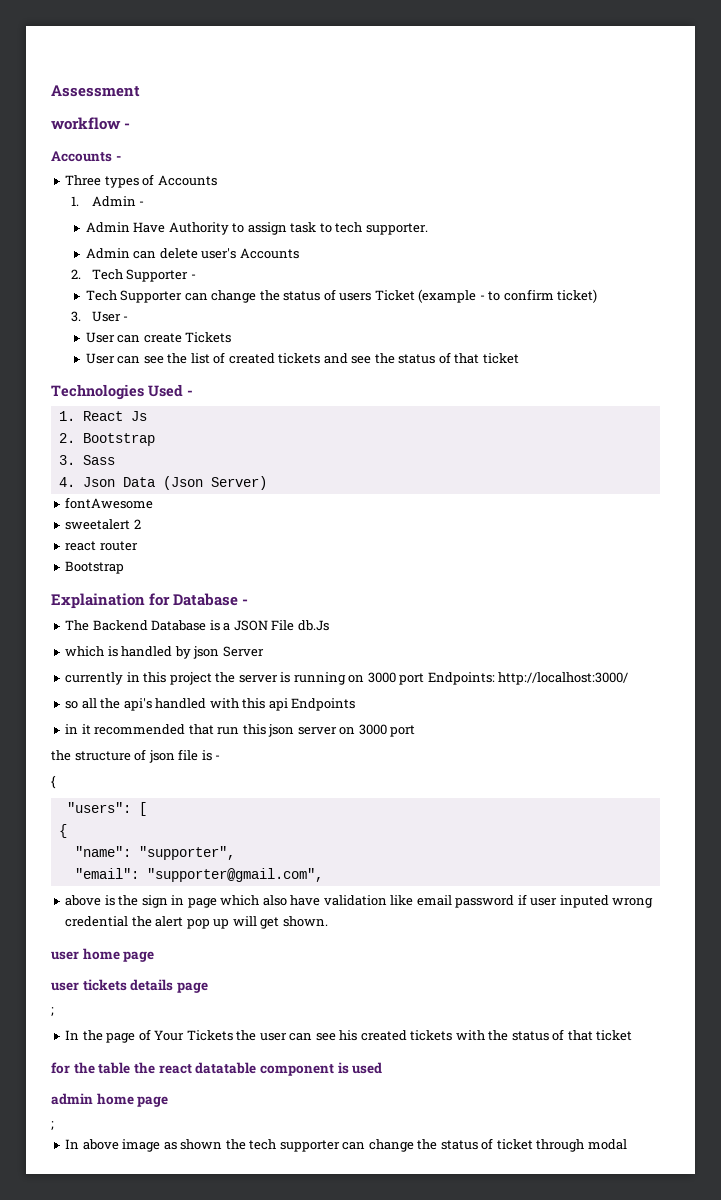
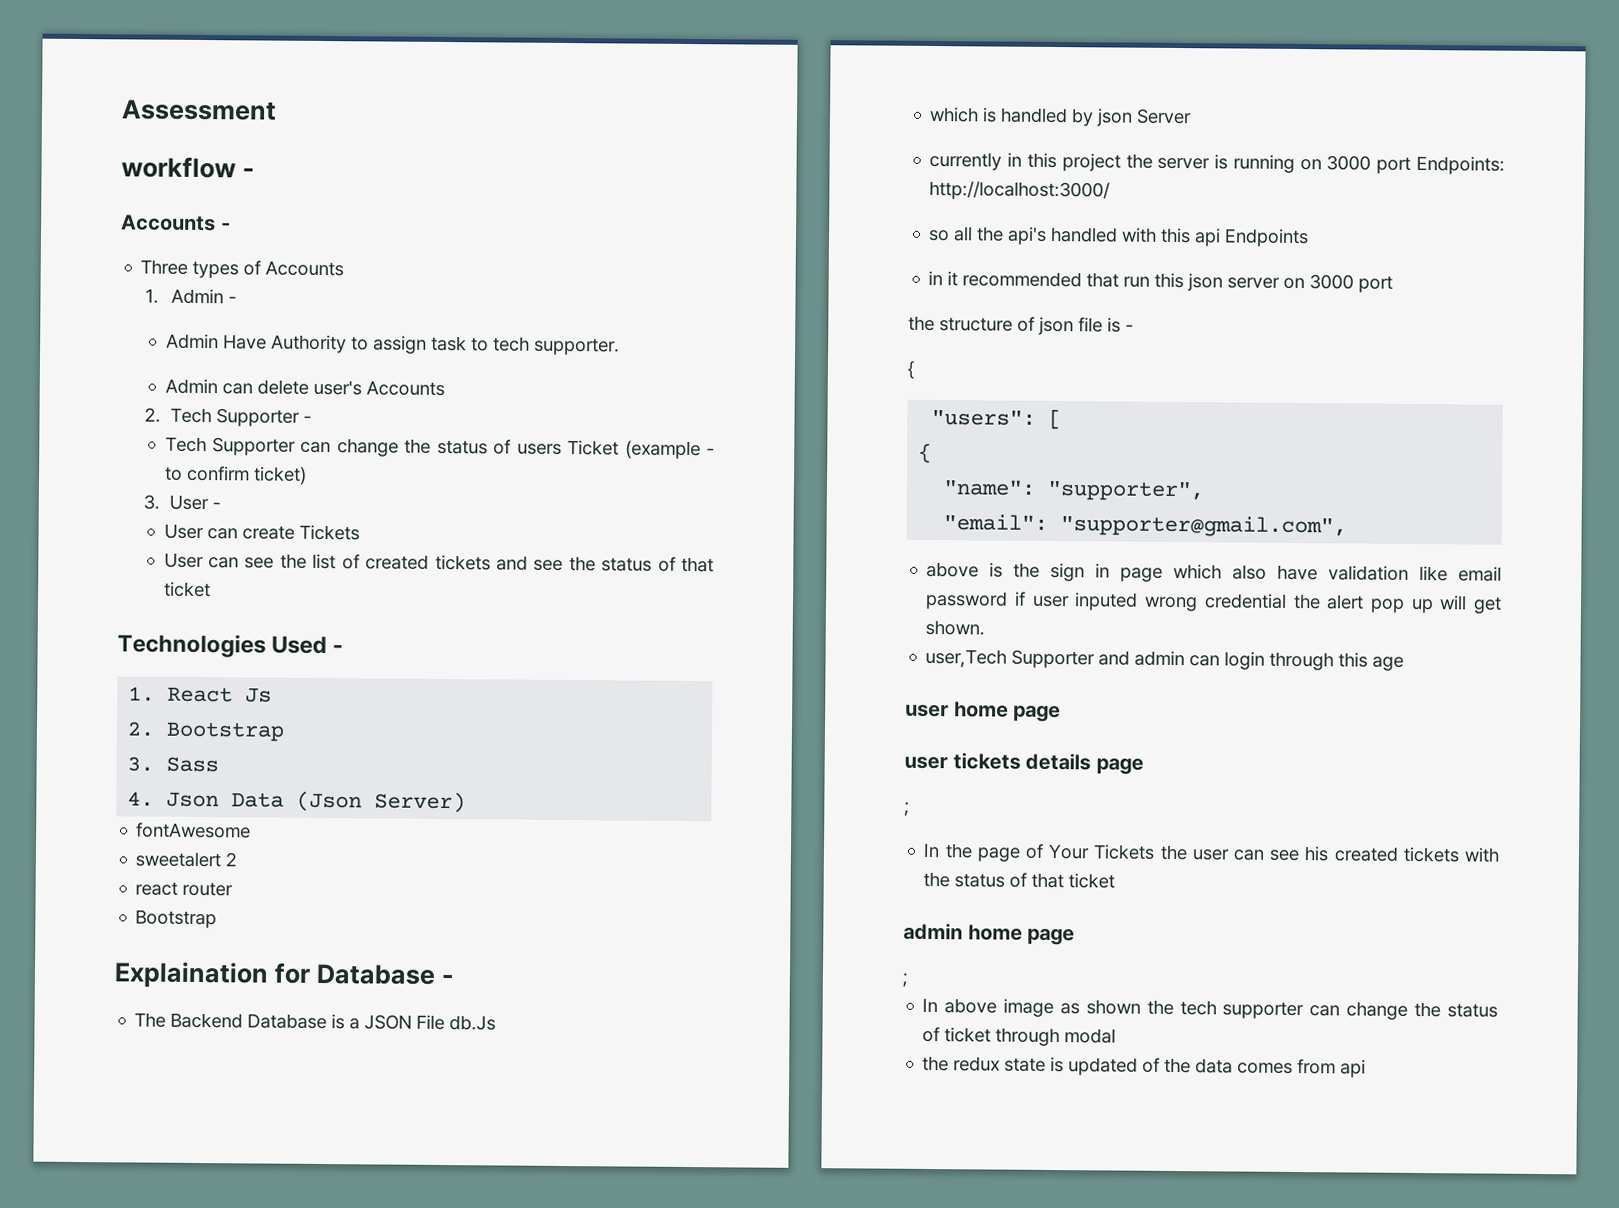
+ user,Tech Supporter and admin can login through this age
- for the table the react datatable component is used
+ the redux state is updated of the data comes from api

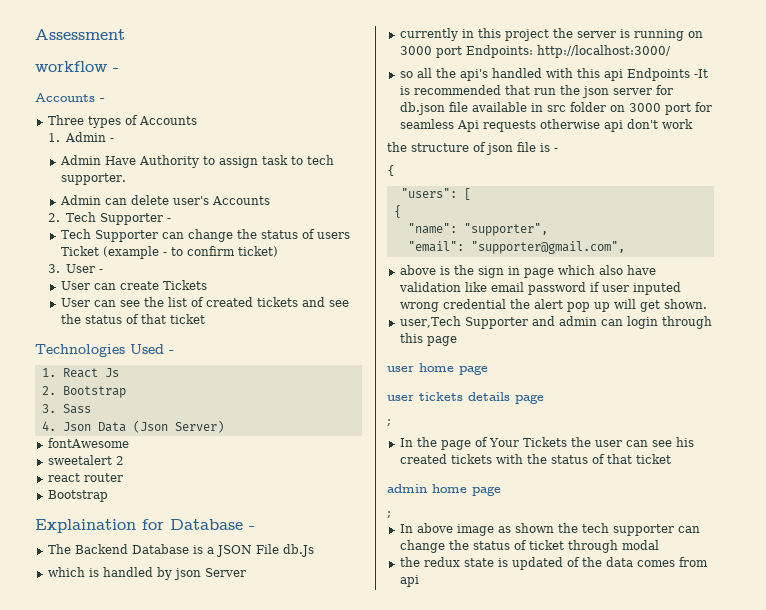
- so all the api's handled with this api Endpoints
- in it recommended that run this json server on 3000 port
+ so all the api's handled with this api Endpoints -It is recommended that run the json server for db.json file available in src folder on 3000 port for seamless Api requests otherwise api don't work
- user,Tech Supporter and admin can login through this age
+ user,Tech Supporter and admin can login through this page

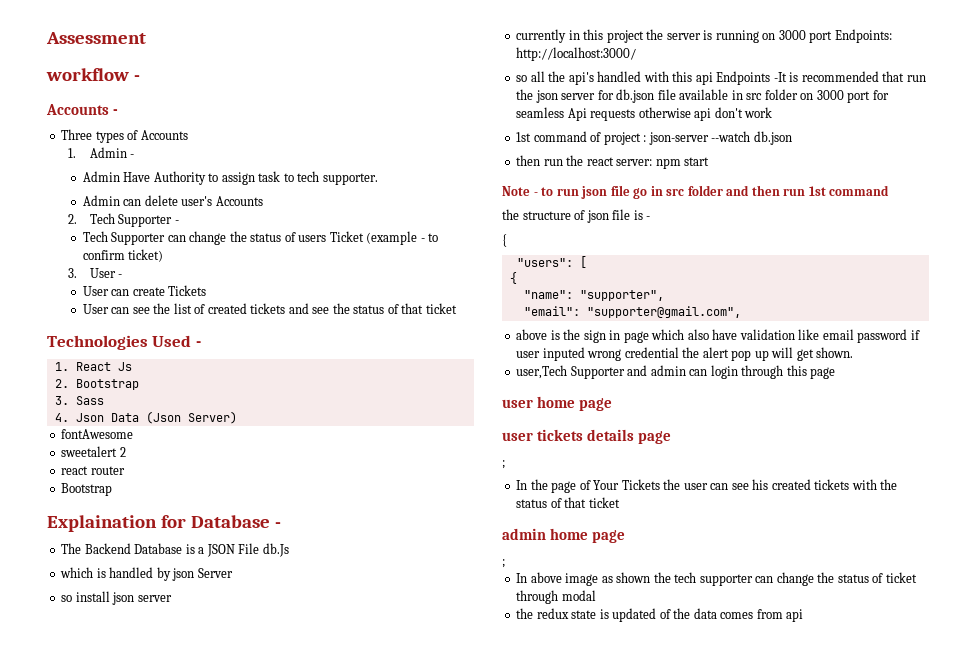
+ so install json server
+ 1st command of project : json-server --watch db.json
+ then run the react server: npm start
+ Note - to run json file go in src folder and then run 1st command

